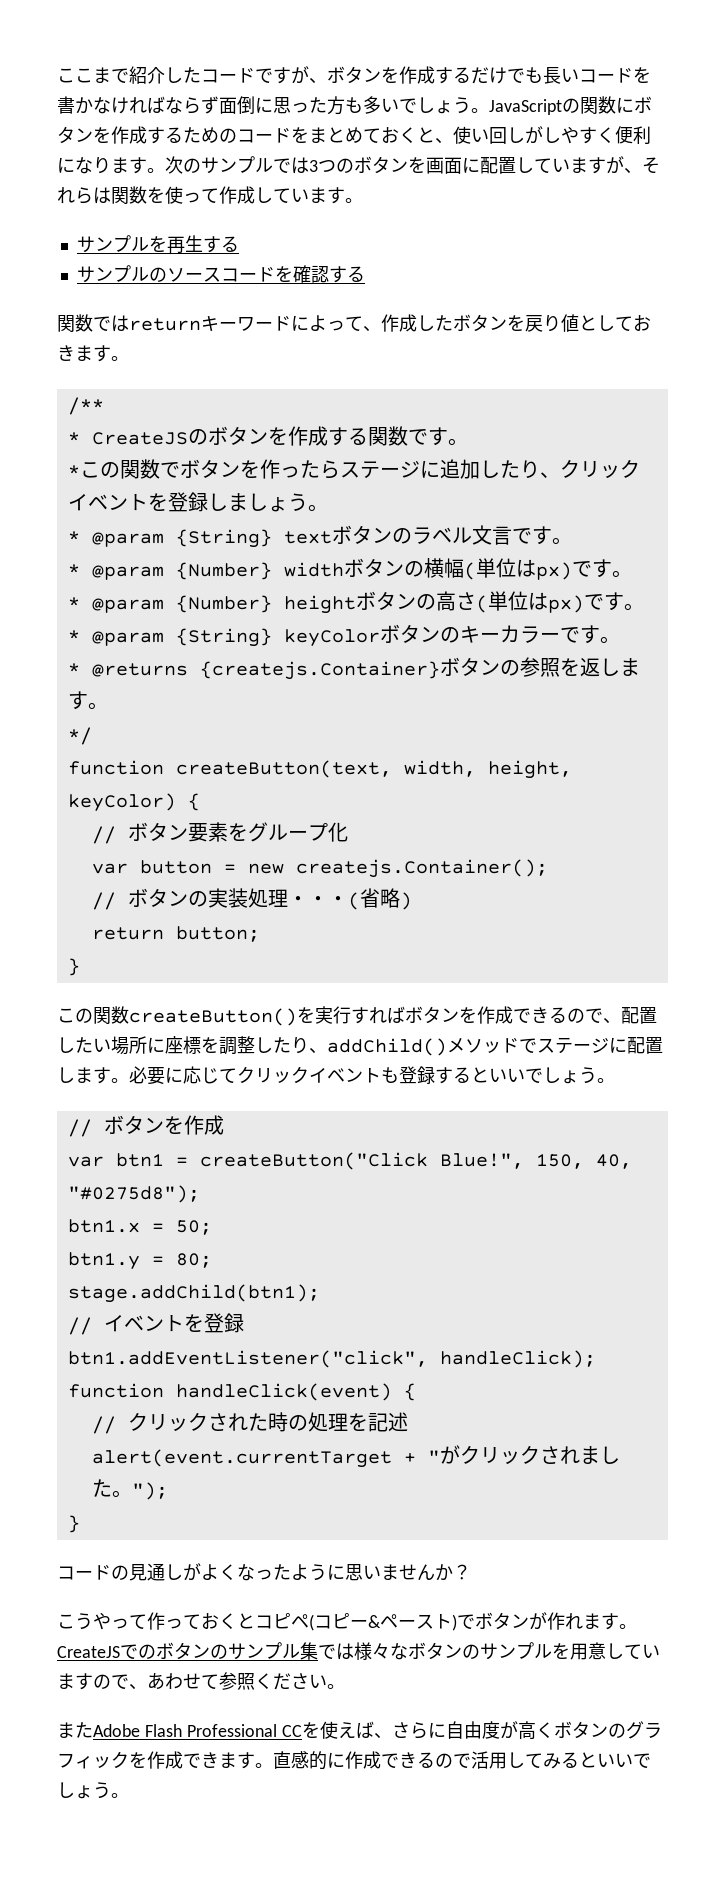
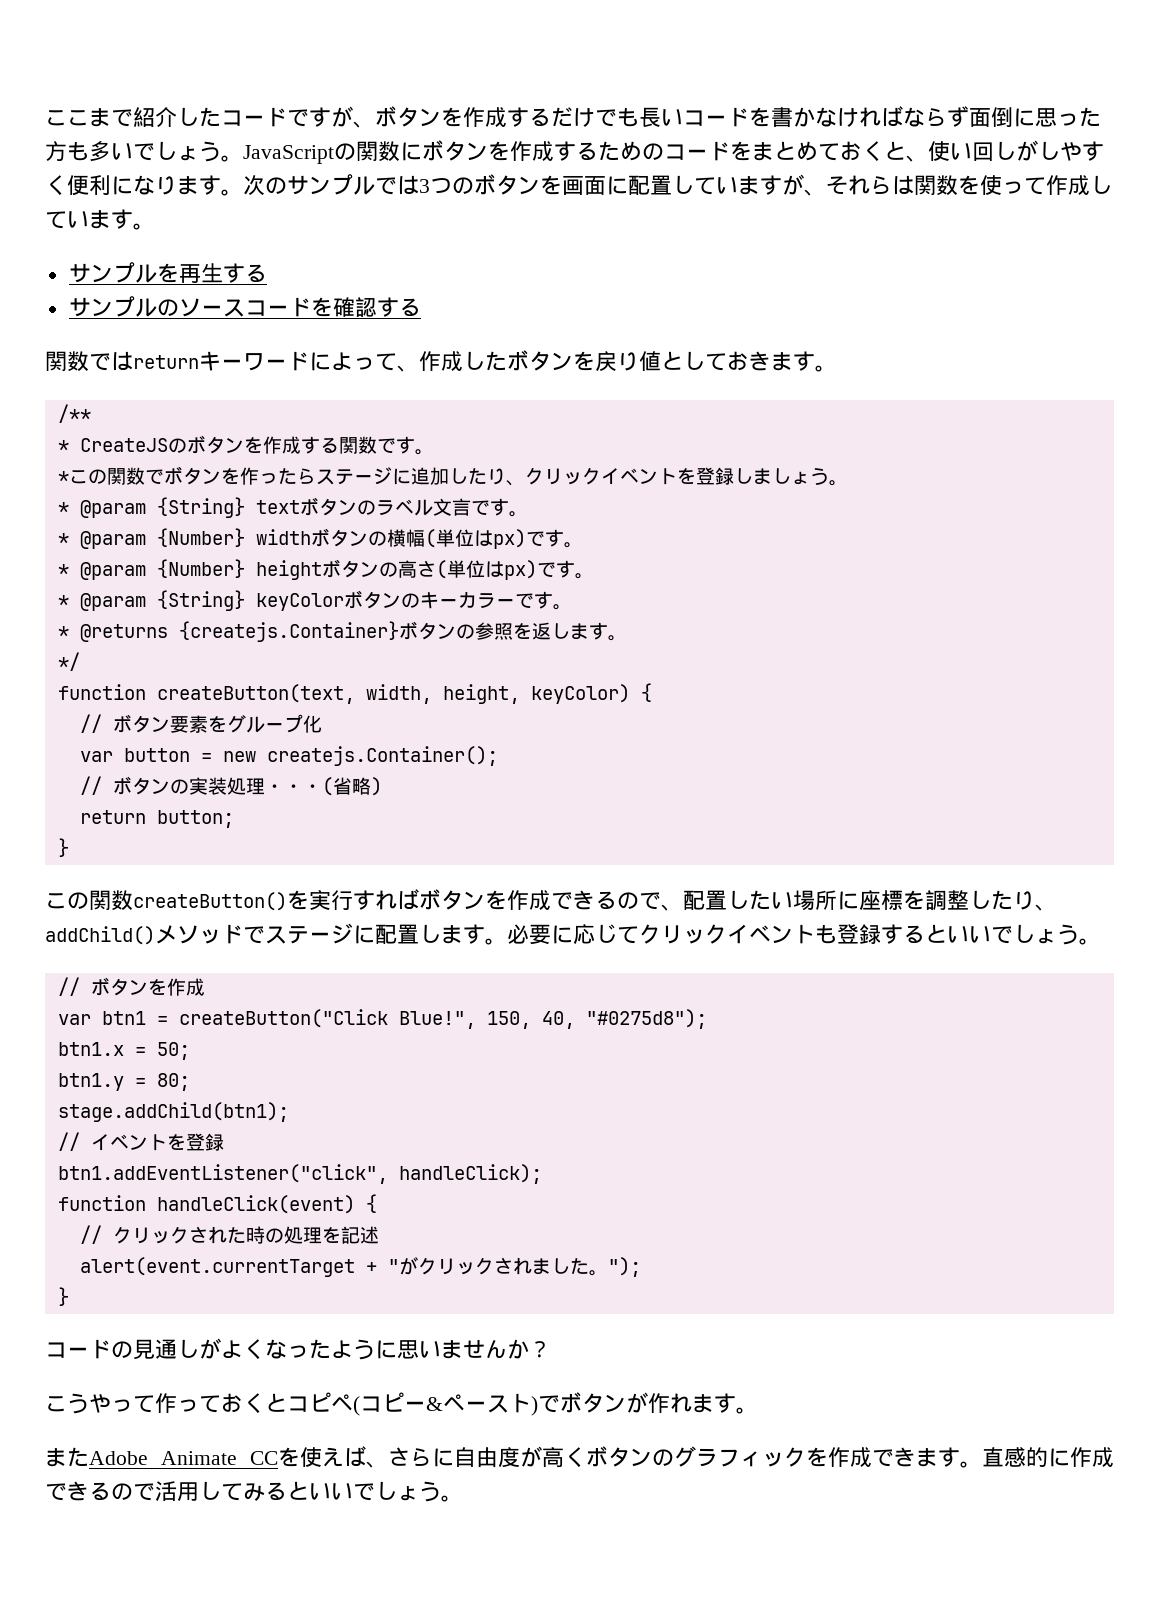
- CreateJSでのボタンのサンプル集では様々なボタンのサンプルを用意していますので、あわせて参照ください。
- またAdobe Flash Professional CCを使えば、さらに自由度が高くボタンのグラフィックを作成できます。
+ またAdobe Animate CCを使えば、さらに自由度が高くボタンのグラフィックを作成できます。

